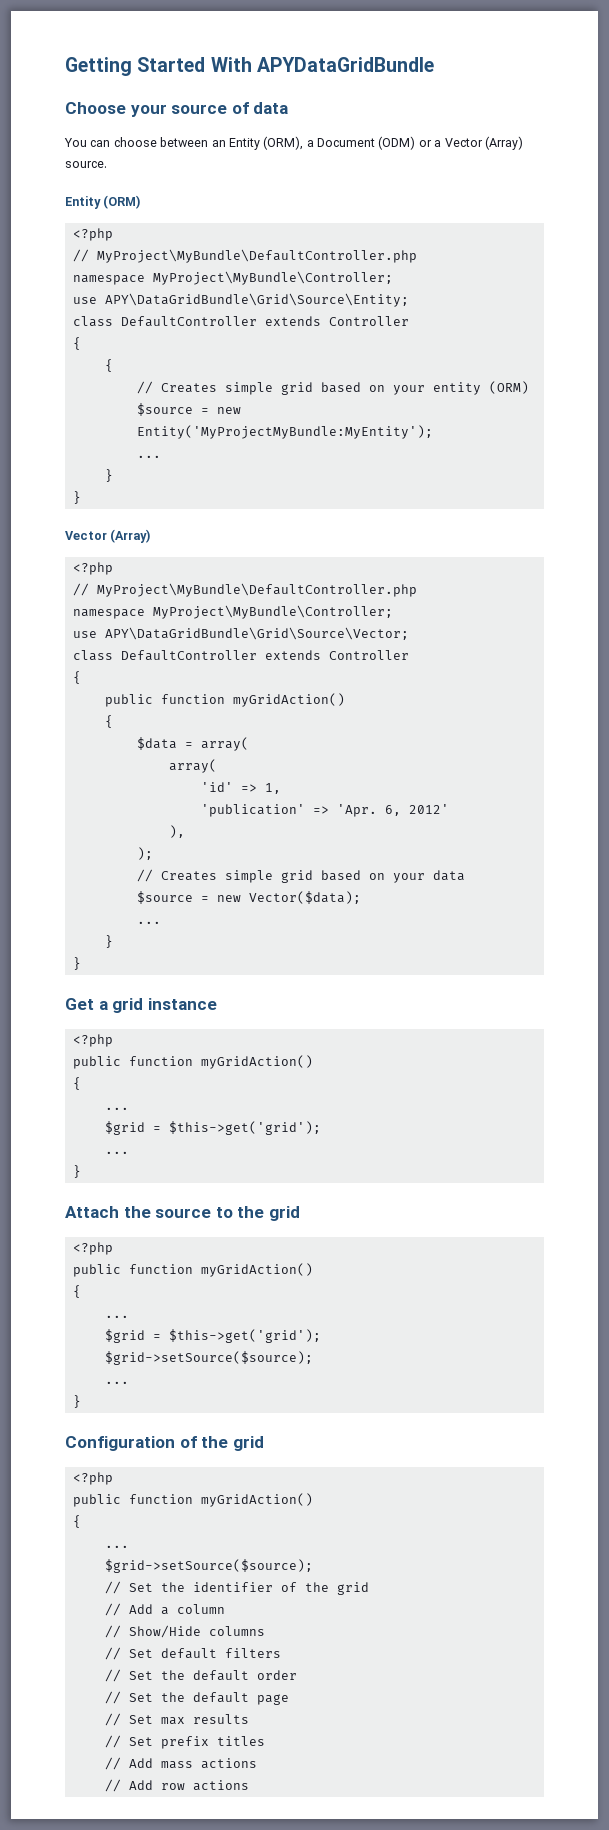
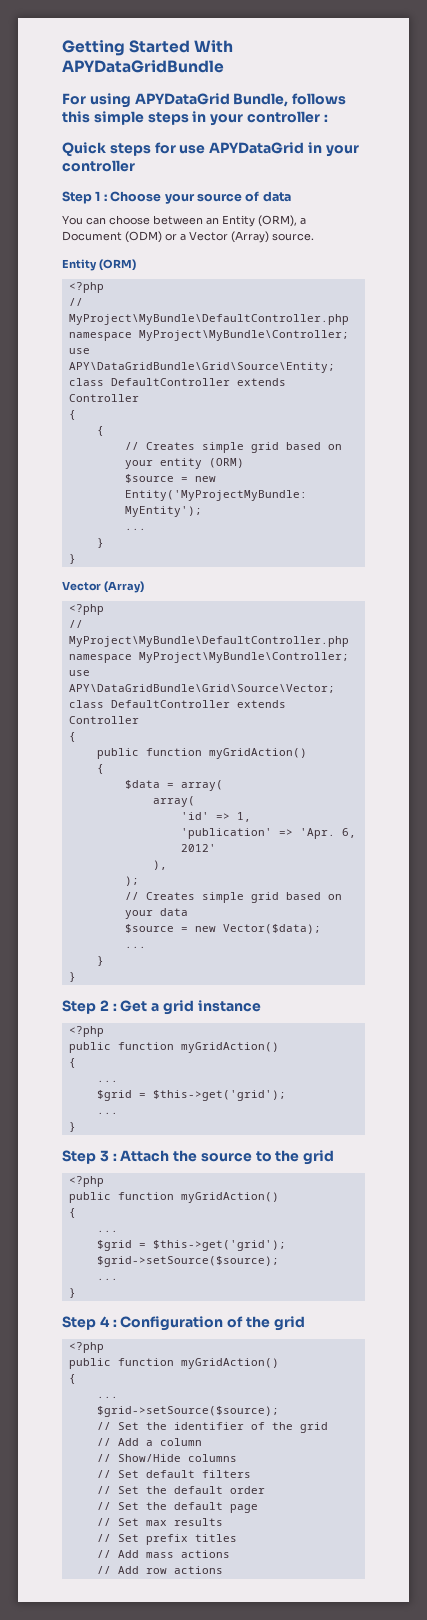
- Choose your source of data
+ For using APYDataGrid Bundle, follows this simple steps in your controller :
+ Quick steps for use APYDataGrid in your controller
+ Step 1 : Choose your source of data
- Get a grid instance
+ Step 2 : Get a grid instance
- Attach the source to the grid
+ Step 3 : Attach the source to the grid
- Configuration of the grid
+ Step 4 : Configuration of the grid

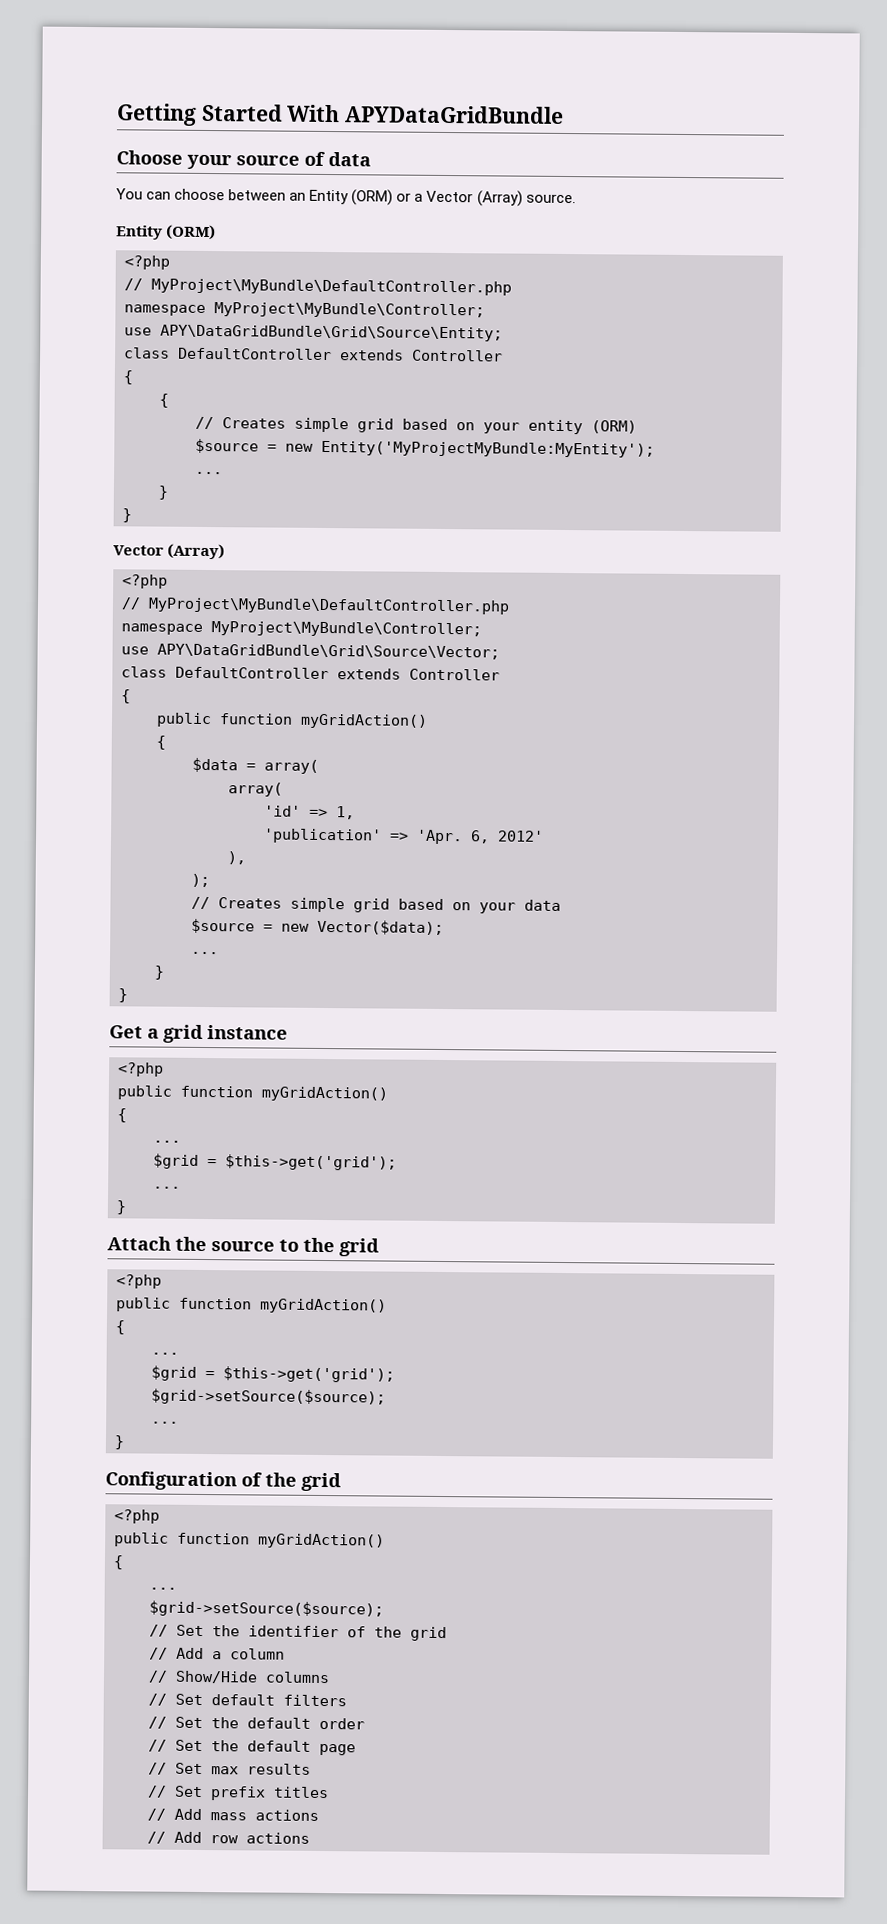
- For using APYDataGrid Bundle, follows this simple steps in your controller :
- Quick steps for use APYDataGrid in your controller
- Step 1 : Choose your source of data
+ Choose your source of data
- You can choose between an Entity (ORM), a Document (ODM) or a Vector (Array) source.
+ You can choose between an Entity (ORM) or a Vector (Array) source.
- Step 2 : Get a grid instance
+ Get a grid instance
- Step 3 : Attach the source to the grid
+ Attach the source to the grid
- Step 4 : Configuration of the grid
+ Configuration of the grid

